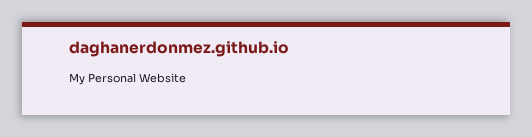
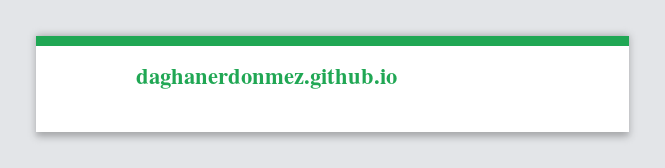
- My Personal Website

